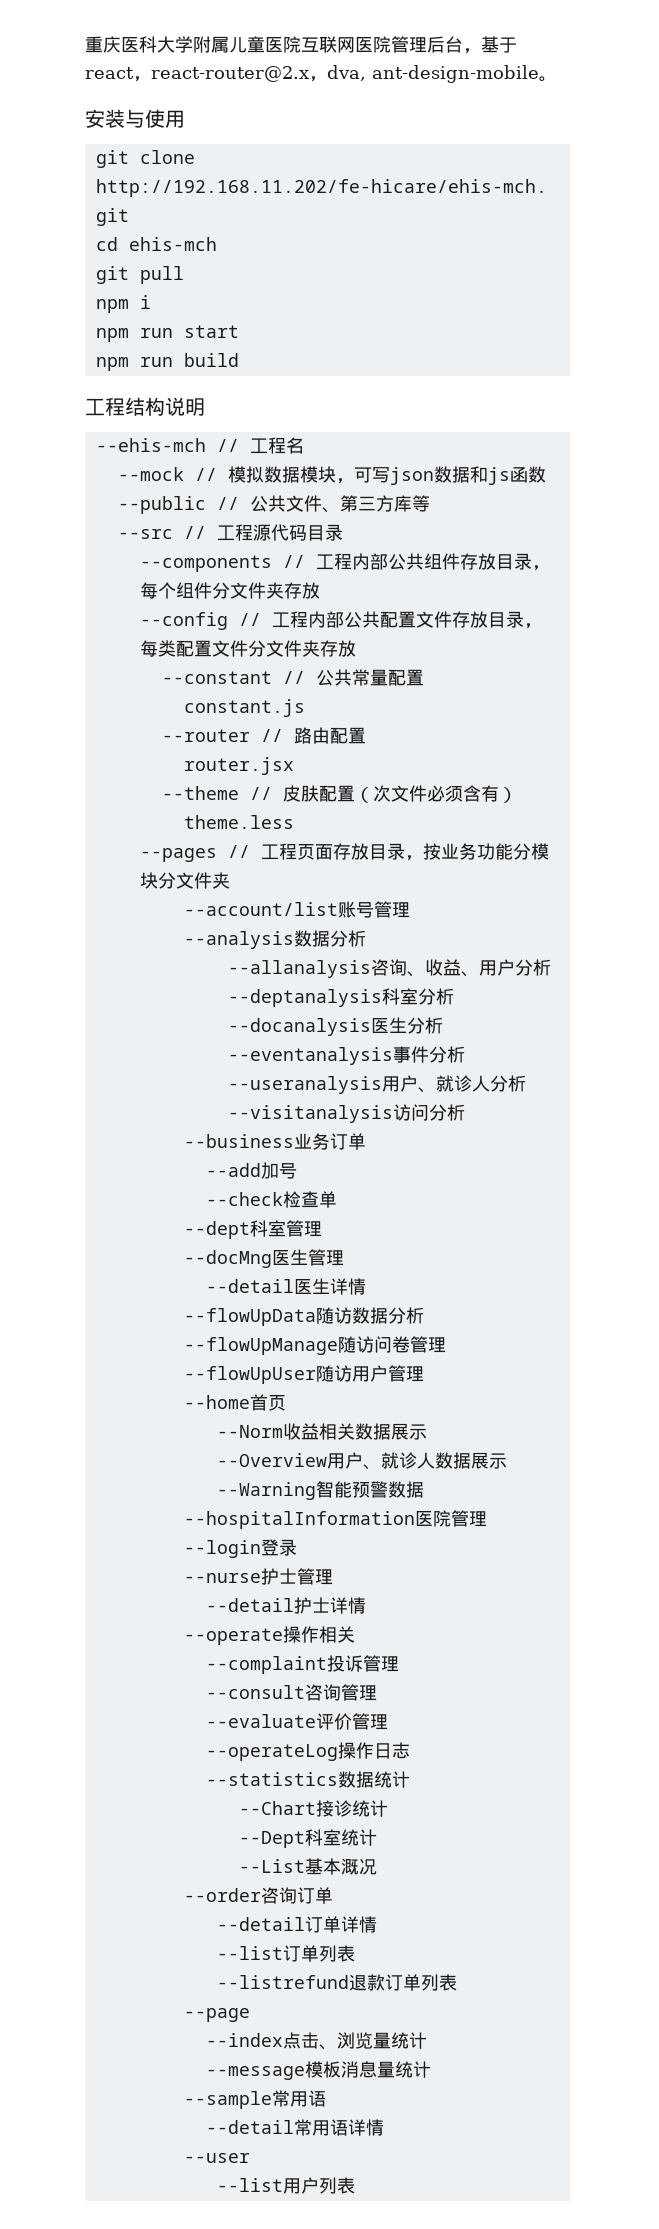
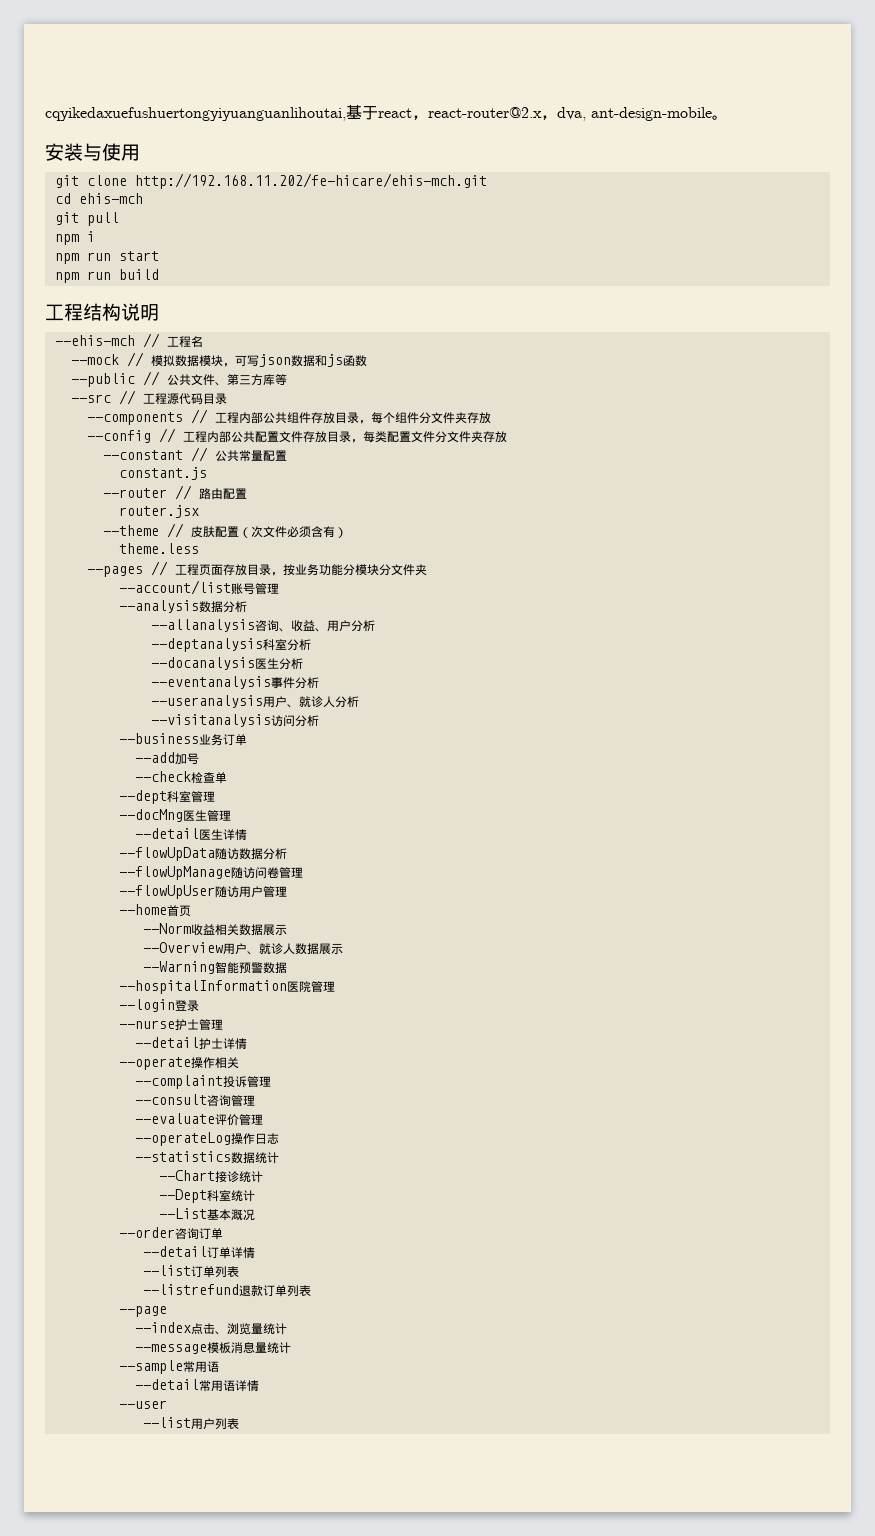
- 重庆医科大学附属儿童医院互联网医院管理后台，基于react，react-router@2.x，dva, ant-design-mobile。
+ cqyikedaxuefushuertongyiyuanguanlihoutai,基于react，react-router@2.x，dva, ant-design-mobile。

